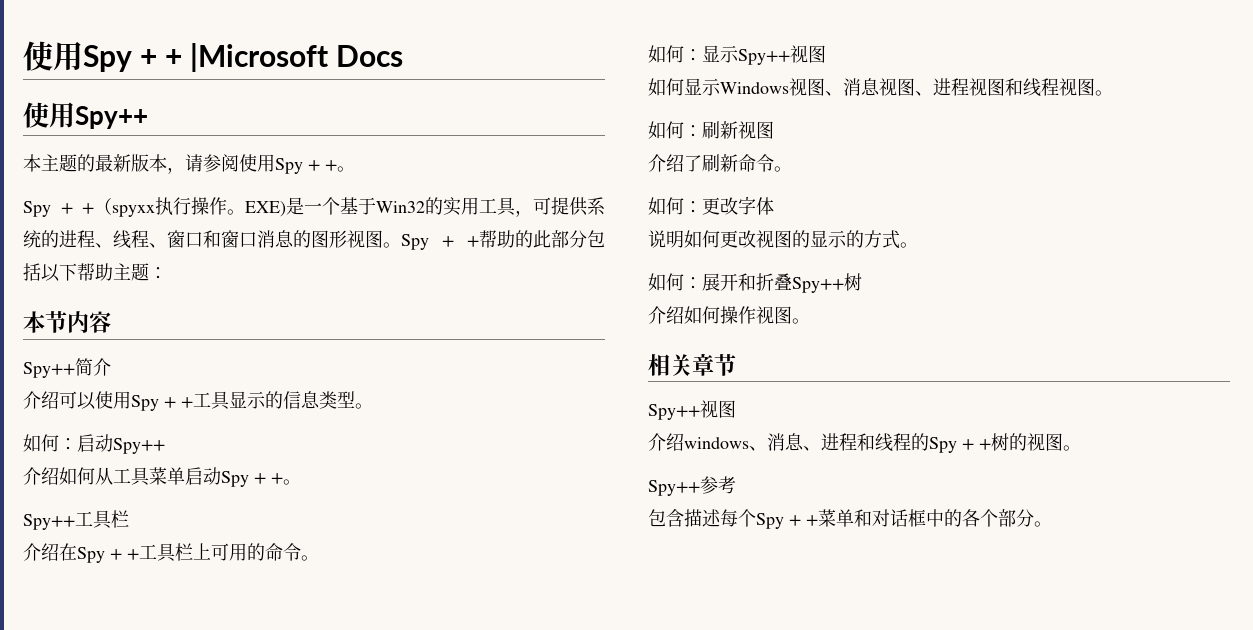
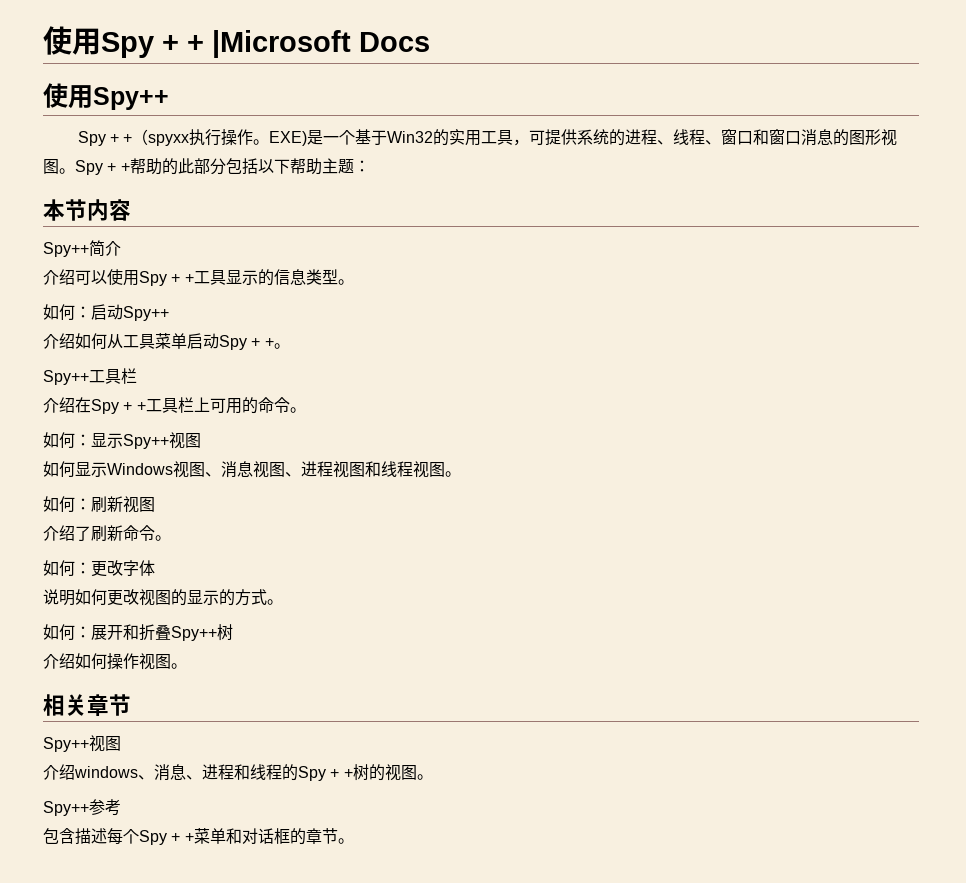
- 本主题的最新版本，请参阅使用Spy + +。
- 包含描述每个Spy + +菜单和对话框中的各个部分。
+ 包含描述每个Spy + +菜单和对话框的章节。

